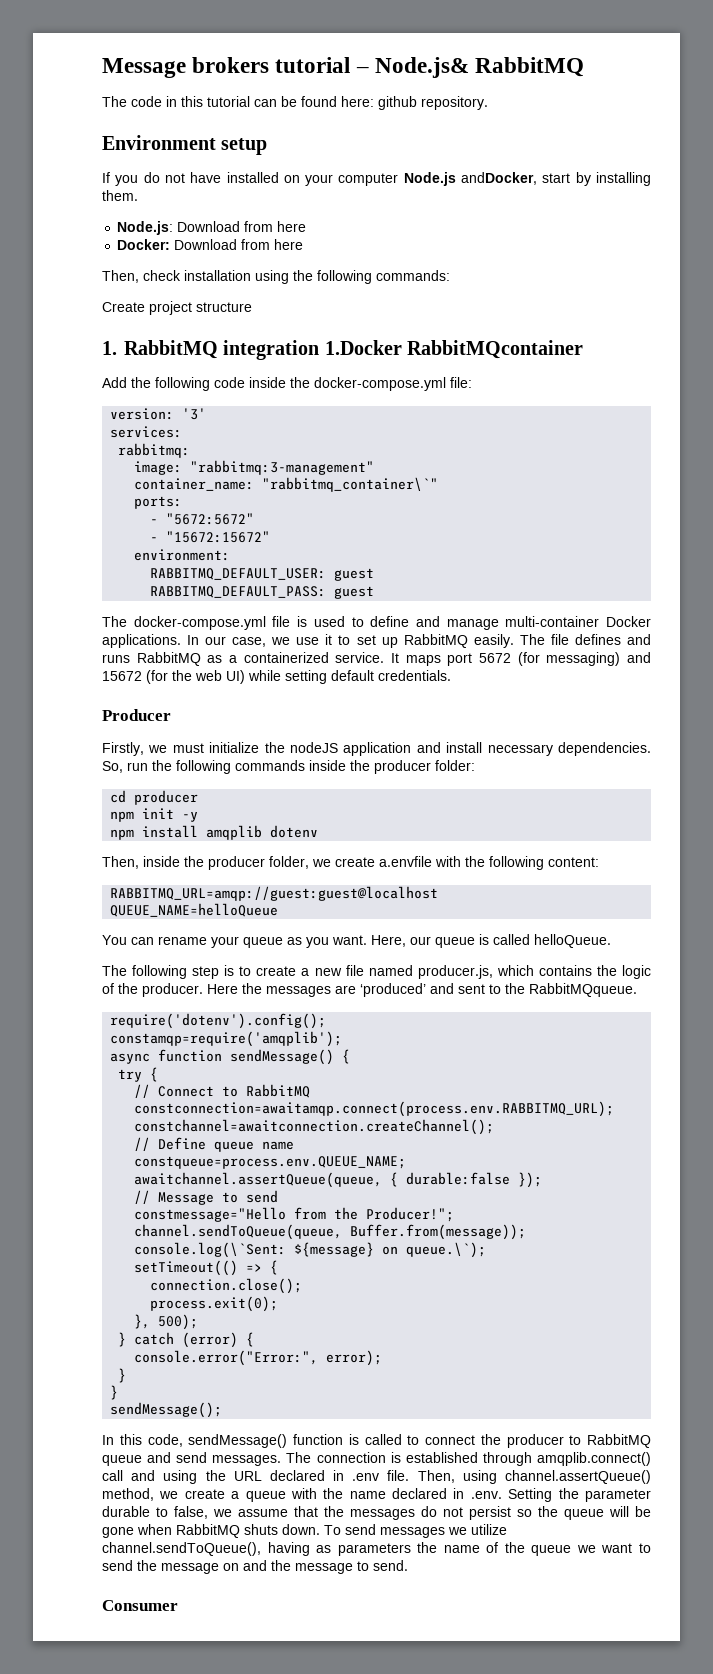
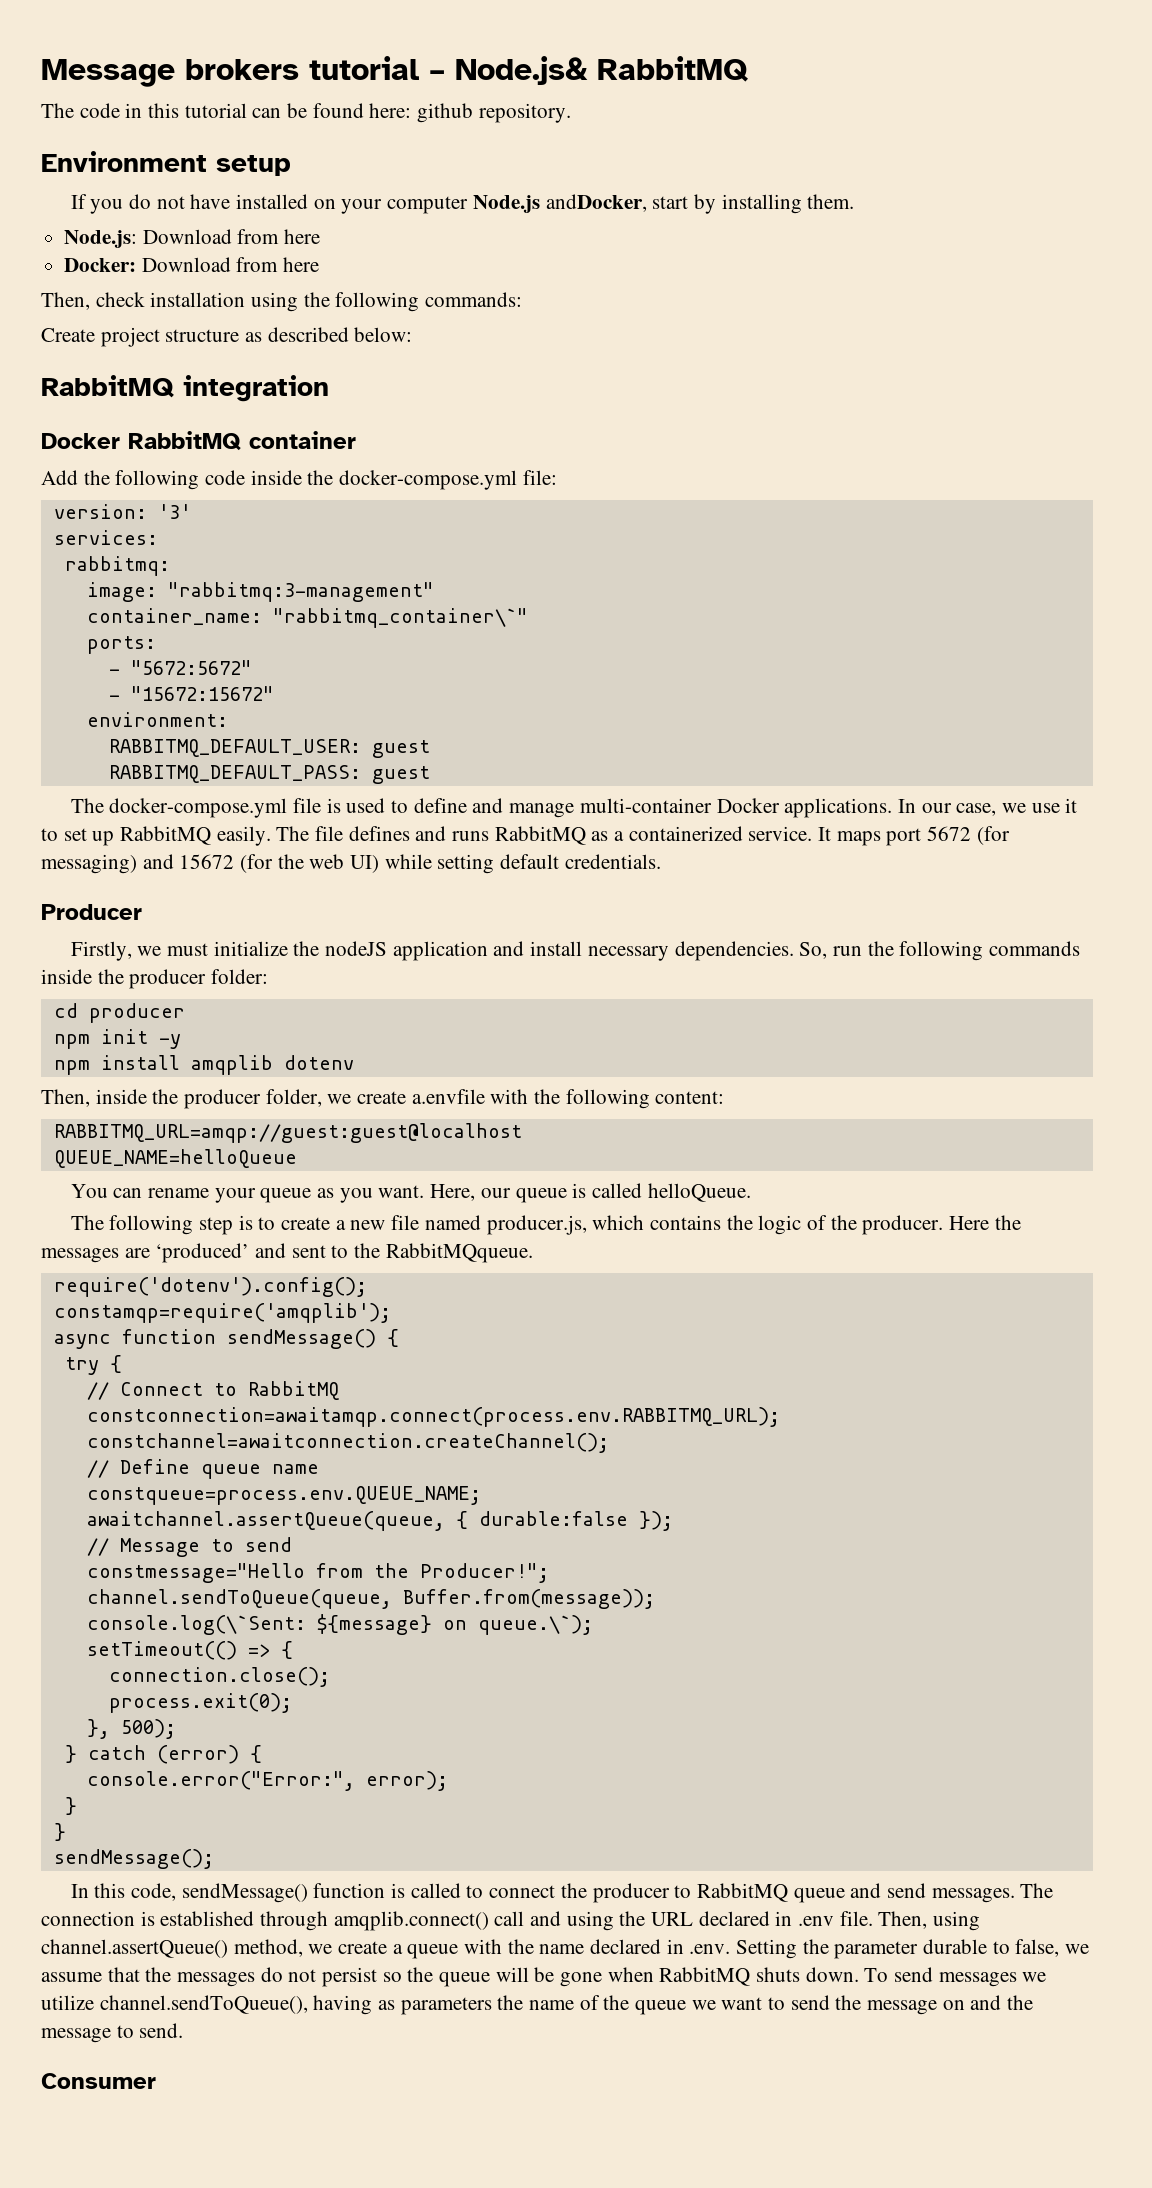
- Create project structure
- 1. RabbitMQ integration 1.Docker RabbitMQcontainer
+ Create project structure as described below:
+ RabbitMQ integration
+ Docker RabbitMQ container

